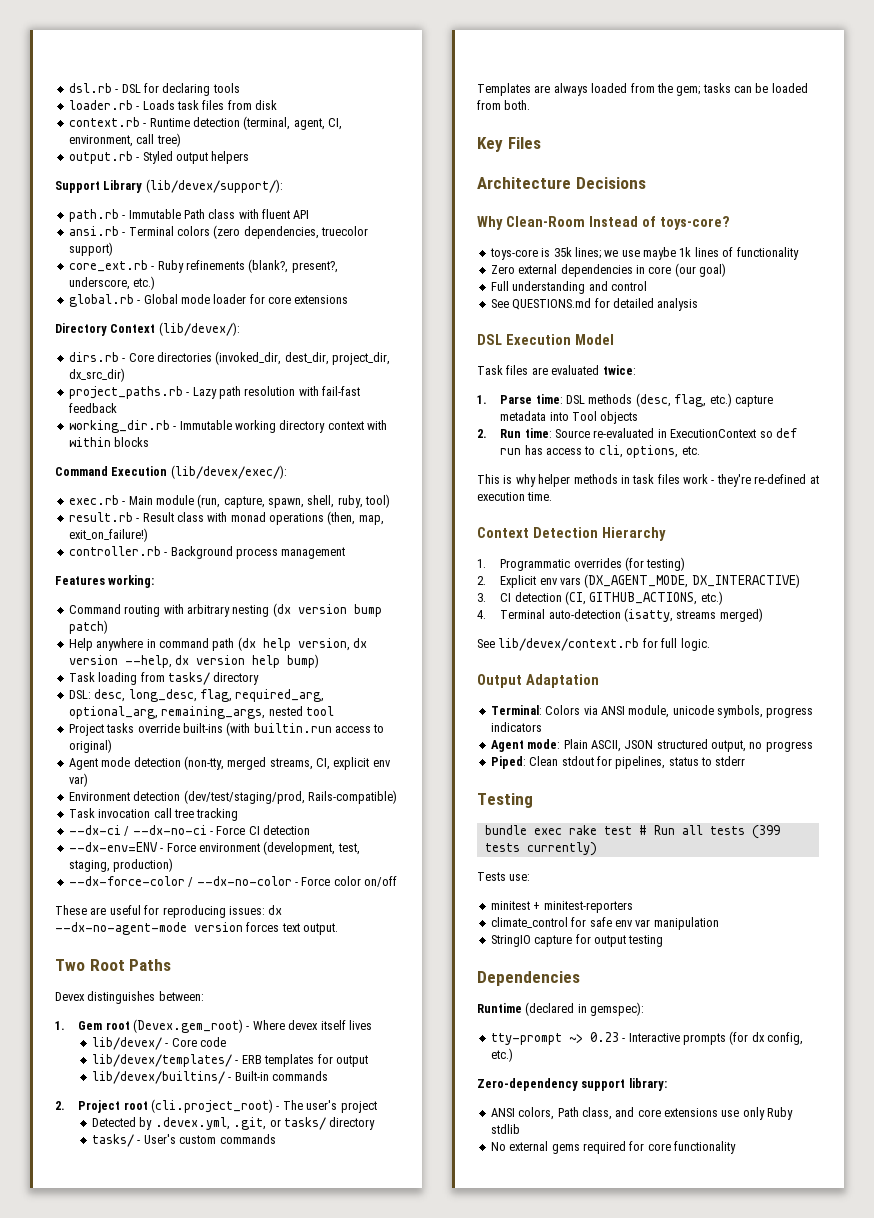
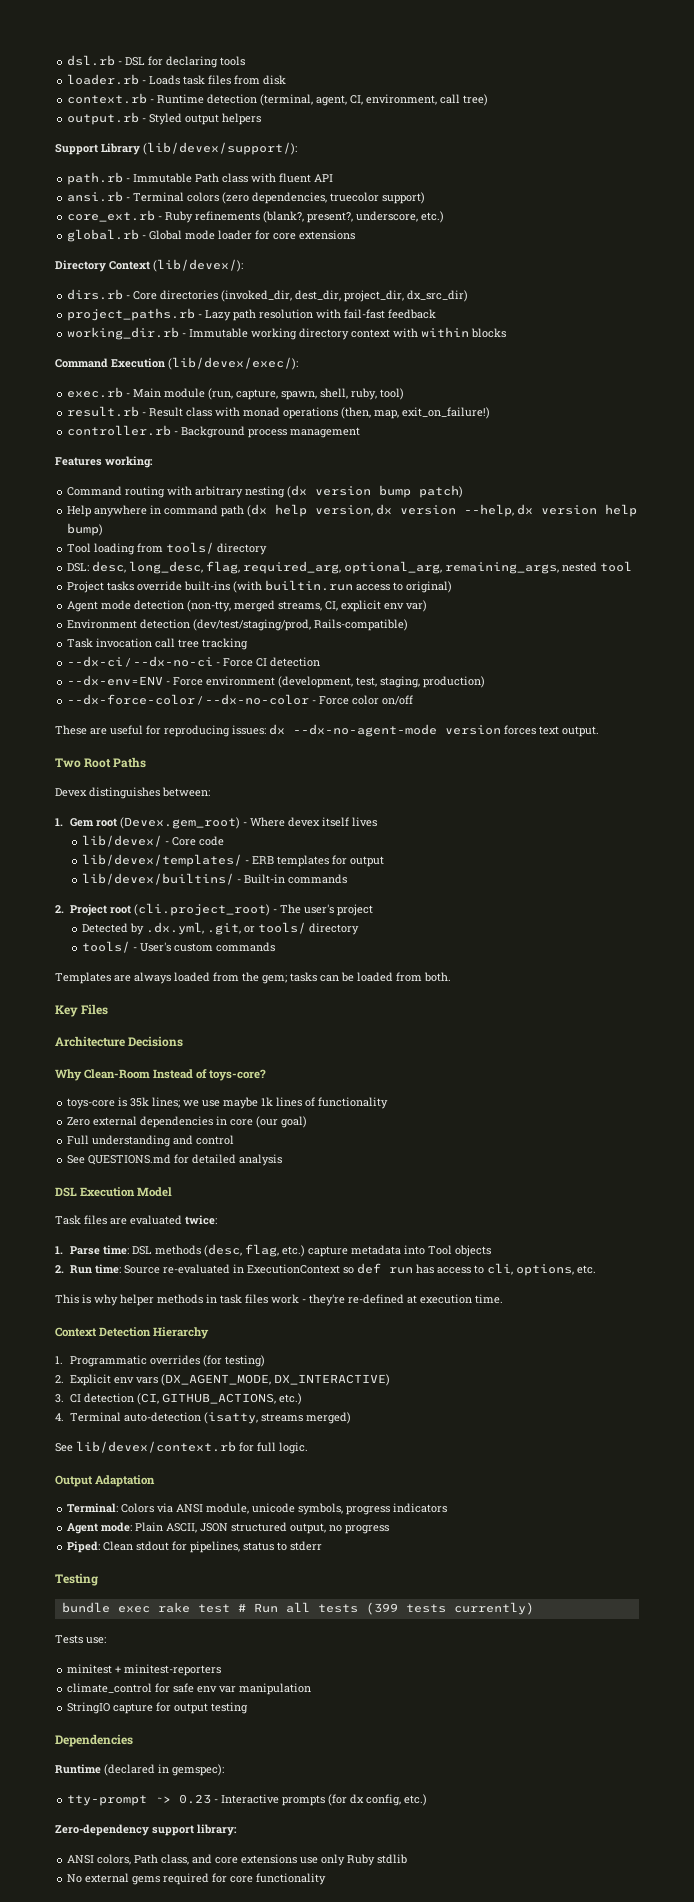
- Task loading from tasks/ directory
+ Tool loading from tools/ directory
- Detected by .devex.yml, .git, or tasks/ directory
- tasks/ - User's custom commands
+ Detected by .dx.yml, .git, or tools/ directory
+ tools/ - User's custom commands

